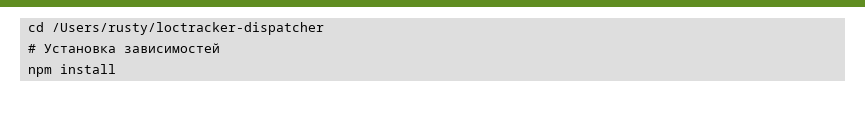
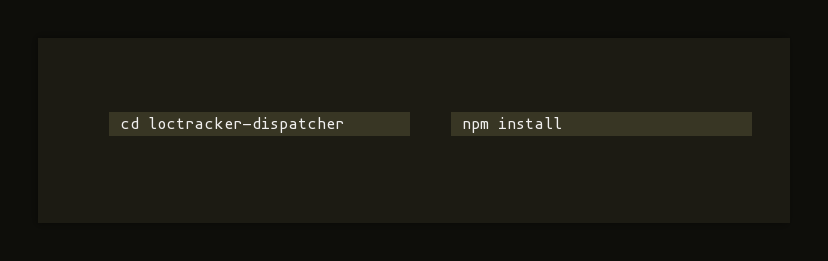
- cd /Users/rusty/loctracker-dispatcher
- # Установка зависимостей
+ cd loctracker-dispatcher

